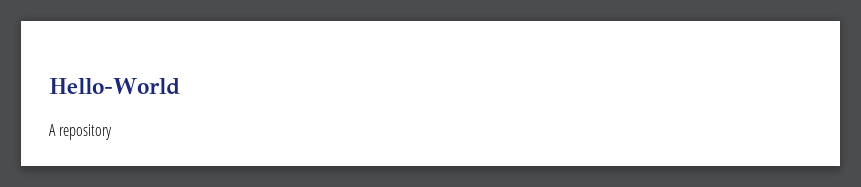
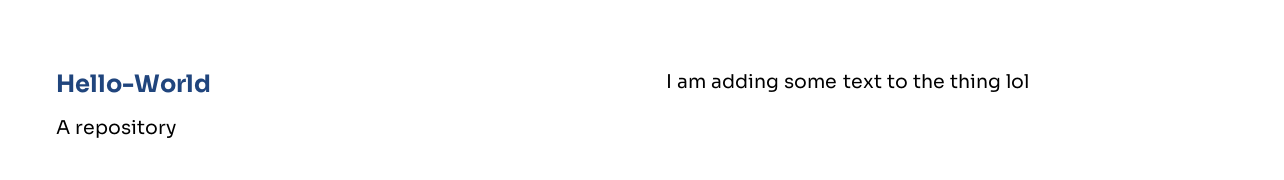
+ I am adding some text to the thing lol

